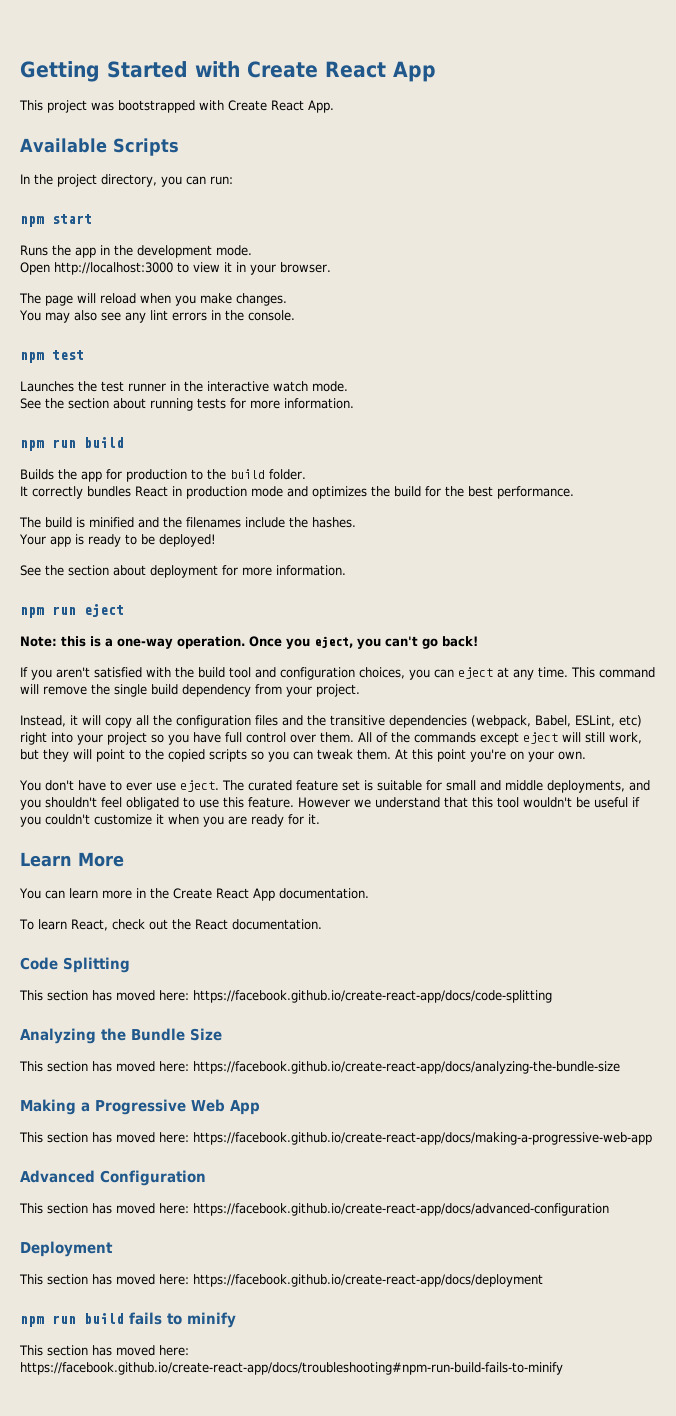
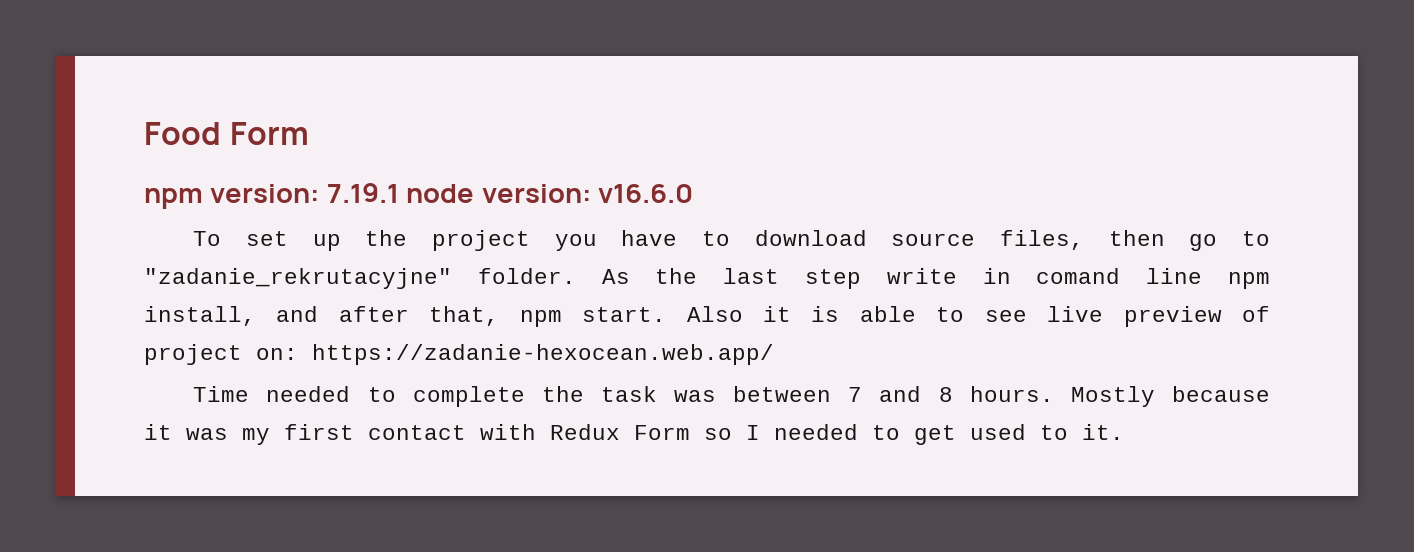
- Getting Started with Create React App
- This project was bootstrapped with Create React App.
- Available Scripts
- In the project directory, you can run:
- npm start
- Runs the app in the development mode.
- Open http://localhost:3000 to view it in your browser.
- The page will reload when you make changes.
- You may also see any lint errors in the console.
- npm test
- Launches the test runner in the interactive watch mode.
- See the section about running tests for more information.
- npm run build
- Builds the app for production to the build folder.
- It correctly bundles React in production mode and optimizes the build for the best performance.
- The build is minified and the filenames include the hashes.
- Your app is ready to be deployed!
- See the section about deployment for more information.
- npm run eject
- Note: this is a one-way operation. Once you eject, you can't go back!
- If you aren't satisfied with the build tool and configuration choices, you can eject at any time. This command will remove the single build dependency from your project.
- Instead, it will copy all the configuration files and the transitive dependencies (webpack, Babel, ESLint, etc) right into your project so you have full control over them. All of the commands except eject will still work, but they will point to the copied scripts so you can tweak them. At this point you're on your own.
- You don't have to ever use eject. The curated feature set is suitable for small and middle deployments, and you shouldn't feel obligated to use this feature. However we understand that this tool wouldn't be useful if you couldn't customize it when you are ready for it.
- Learn More
- You can learn more in the Create React App documentation.
- To learn React, check out the React documentation.
- Code Splitting
- This section has moved here: https://facebook.github.io/create-react-app/docs/code-splitting
- Analyzing the Bundle Size
- This section has moved here: https://facebook.github.io/create-react-app/docs/analyzing-the-bundle-size
- Making a Progressive Web App
- This section has moved here: https://facebook.github.io/create-react-app/docs/making-a-progressive-web-app
- Advanced Configuration
- This section has moved here: https://facebook.github.io/create-react-app/docs/advanced-configuration
- Deployment
- This section has moved here: https://facebook.github.io/create-react-app/docs/deployment
- npm run build fails to minify
- This section has moved here: https://facebook.github.io/create-react-app/docs/troubleshooting#npm-run-build-fails-to-minify
+ Food Form
+ npm version: 7.19.1 node version: v16.6.0
+ To set up the project you have to download source files, then go to "zadanie_rekrutacyjne" folder. As the last step write in comand line npm install, and after that, npm start. Also it is able to see live preview of project on: https://zadanie-hexocean.web.app/
+ Time needed to complete the task was between 7 and 8 hours. Mostly because it was my first contact with Redux Form so I needed to get used to it.

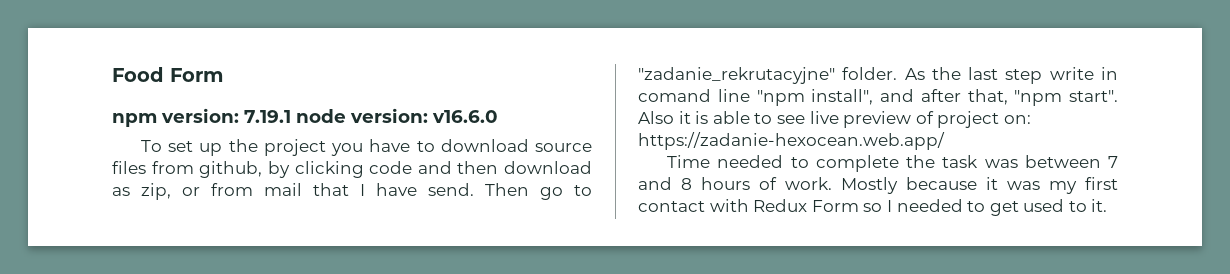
- To set up the project you have to download source files, then go to "zadanie_rekrutacyjne" folder.
+ To set up the project you have to download source files from github, by clicking code and then download as zip, or from mail that I have send. Then go to "zadanie_rekrutacyjne" folder.
- As the last step write in comand line npm install, and after that, npm start.
+ As the last step write in comand line "npm install", and after that, "npm start".
- Time needed to complete the task was between 7 and 8 hours.
+ Time needed to complete the task was between 7 and 8 hours of work.

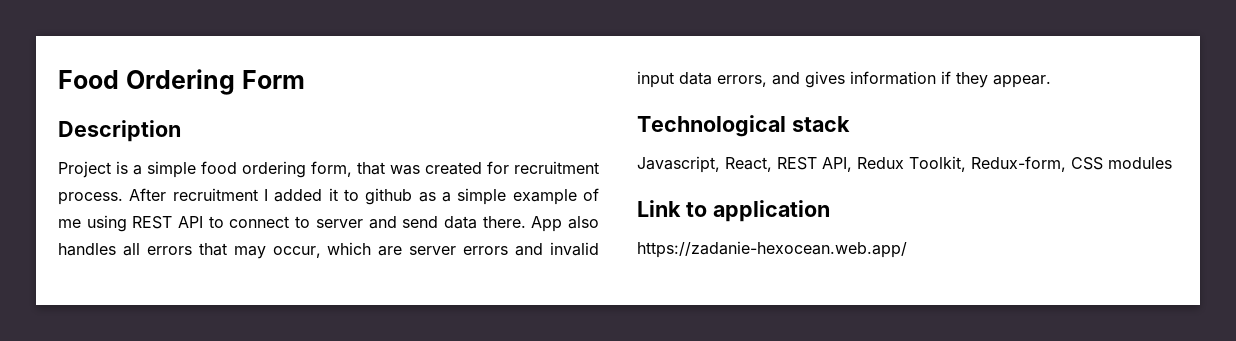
- Food Form
+ Food Ordering Form
- npm version: 7.19.1 node version: v16.6.0
- To set up the project you have to download source files from github, by clicking code and then download as zip, or from mail that I have send. Then go to "zadanie_rekrutacyjne" folder. As the last step write in comand line "npm install", and after that, "npm start". Also it is able to see live preview of project on: https://zadanie-hexocean.web.app/
- Time needed to complete the task was between 7 and 8 hours of work. Mostly because it was my first contact with Redux Form so I needed to get used to it.
+ Description
+ Project is a simple food ordering form, that was created for recruitment process. After recruitment I added it to github as a simple example of me using REST API to connect to server and send data there. App also handles all errors that may occur, which are server errors and invalid input data errors, and gives information if they appear.
+ Technological stack
+ Javascript, React, REST API, Redux Toolkit, Redux-form, CSS modules
+ Link to application
+ https://zadanie-hexocean.web.app/

